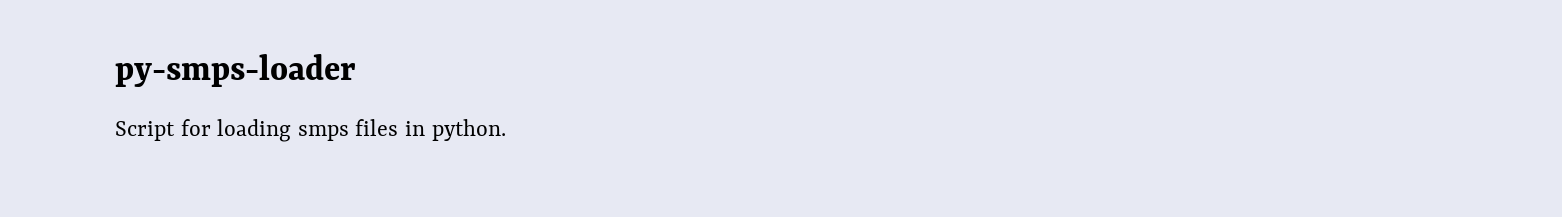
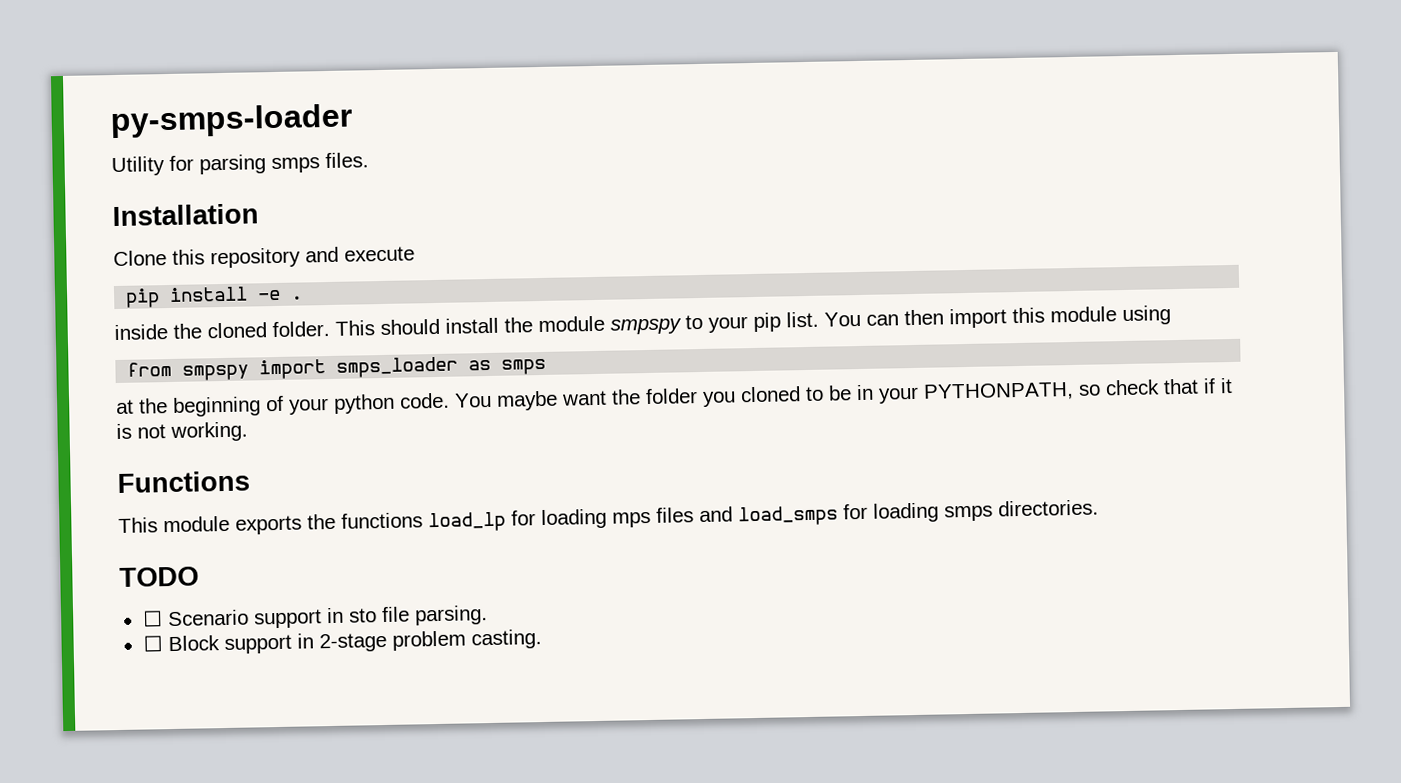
- Script for loading smps files in python.
+ Utility for parsing smps files.
+ Installation
+ Clone this repository and execute
+ pip install -e .
+ inside the cloned folder. This should install the module smpspy to your pip list. You can then import this module using
+ from smpspy import smps_loader as smps
+ at the beginning of your python code. You maybe want the folder you cloned to be in your PYTHONPATH, so check that if it is not working.
+ Functions
+ This module exports the functions load_lp for loading mps files and load_smps for loading smps directories.
+ TODO
+ ☐ Scenario support in sto file parsing.
+ ☐ Block support in 2-stage problem casting.

